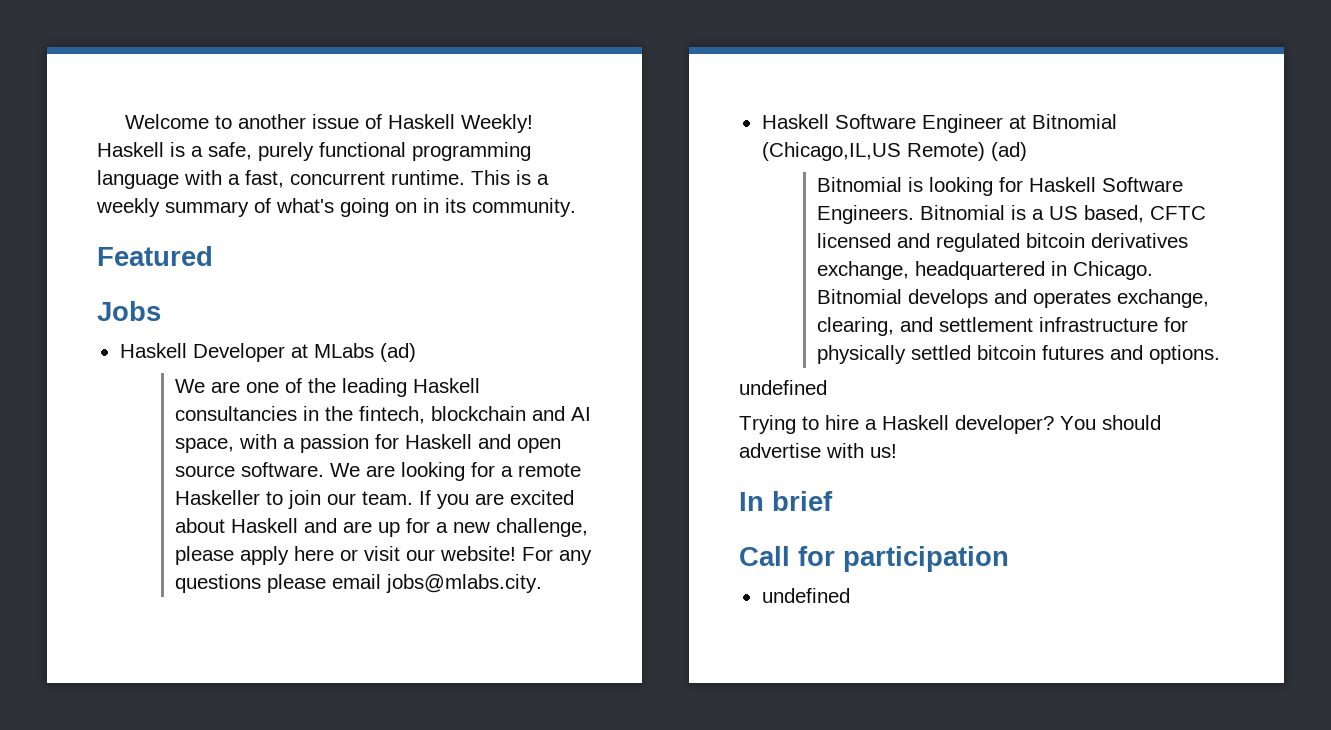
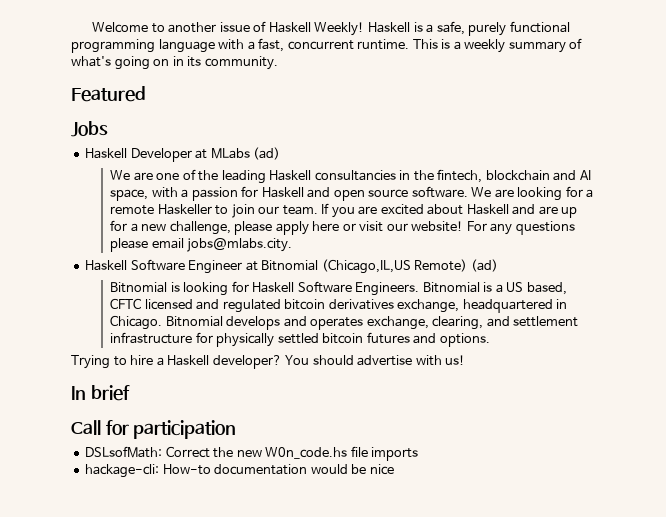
  Bitnomial develops and operates exchange, clearing, and settlement infrastructure for physically settled bitcoin futures and options.
- undefined
  Call for participation
- undefined
+ DSLsofMath: Correct the new W0n_code.hs file imports
+ hackage-cli: How-to documentation would be nice

